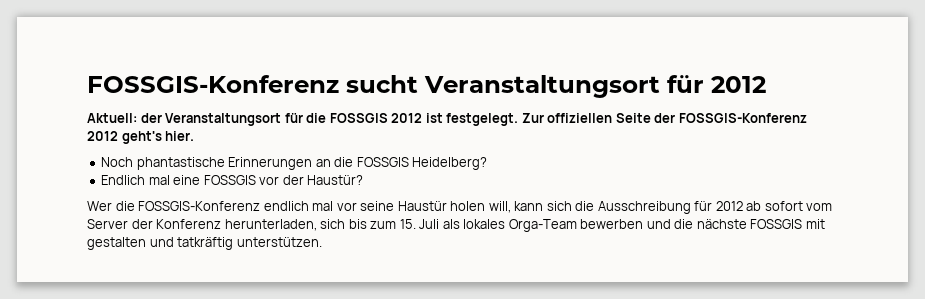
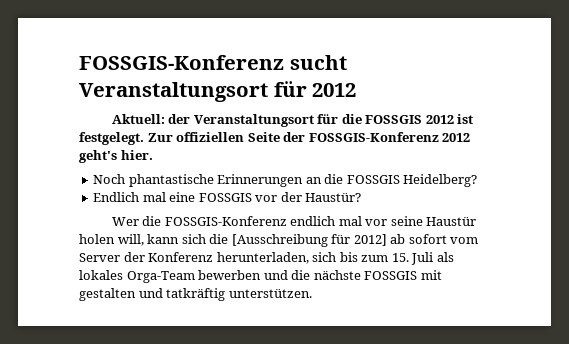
- Wer die FOSSGIS-Konferenz endlich mal vor seine Haustür holen will, kann sich die Ausschreibung für 2012 ab sofort vom Server der Konferenz herunterladen, sich bis zum 15. Juli als lokales Orga-Team bewerben und die nächste FOSSGIS mit gestalten und tatkräftig unterstützen.
+ Wer die FOSSGIS-Konferenz endlich mal vor seine Haustür holen will, kann sich die [Ausschreibung für 2012] ab sofort vom Server der Konferenz herunterladen, sich bis zum 15. Juli als lokales Orga-Team bewerben und die nächste FOSSGIS mit gestalten und tatkräftig unterstützen.

